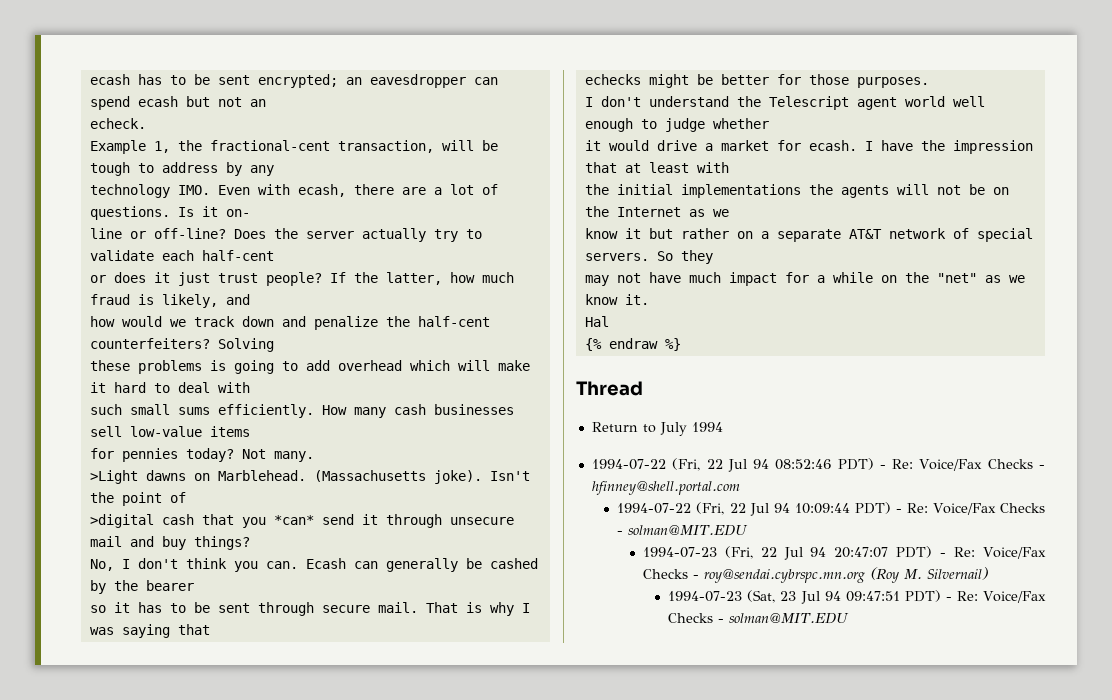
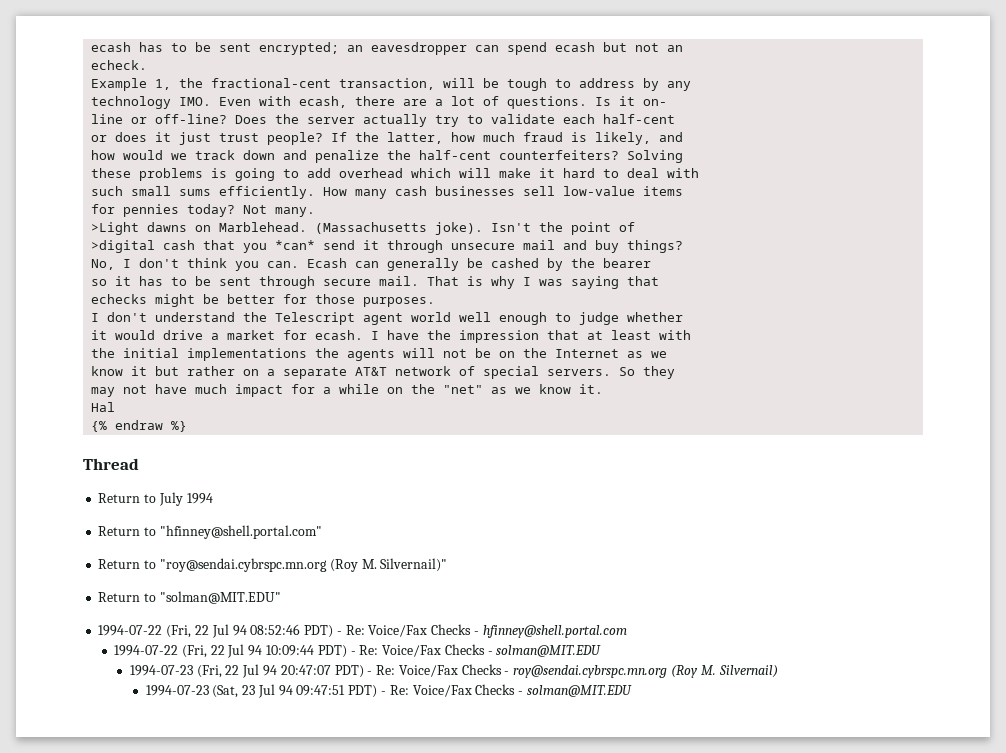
+ Return to "hfinney@shell.portal.com"
+ Return to "roy@sendai.cybrspc.mn.org (Roy M. Silvernail)"
+ Return to "solman@MIT.EDU"

